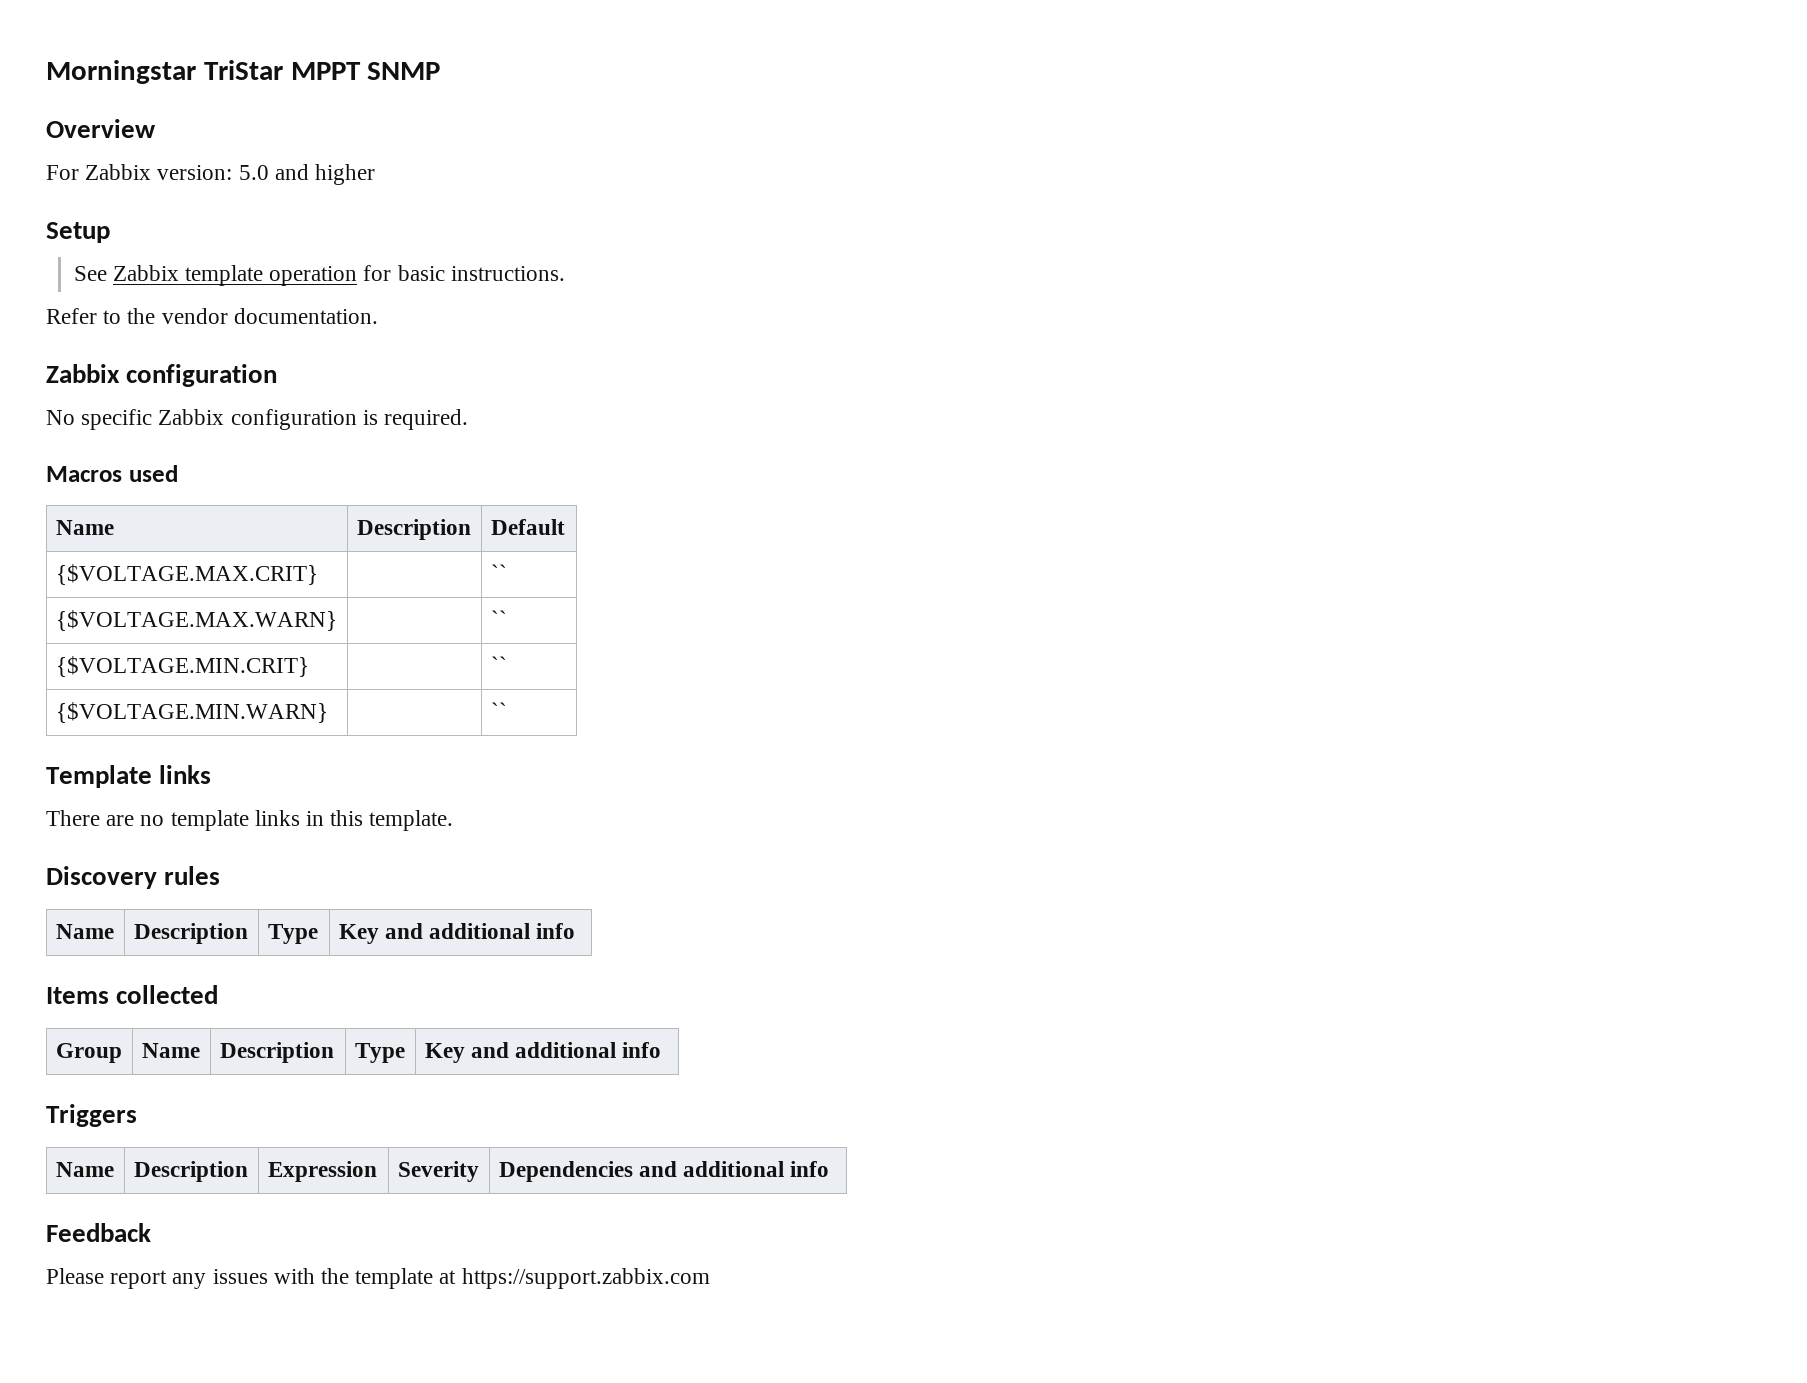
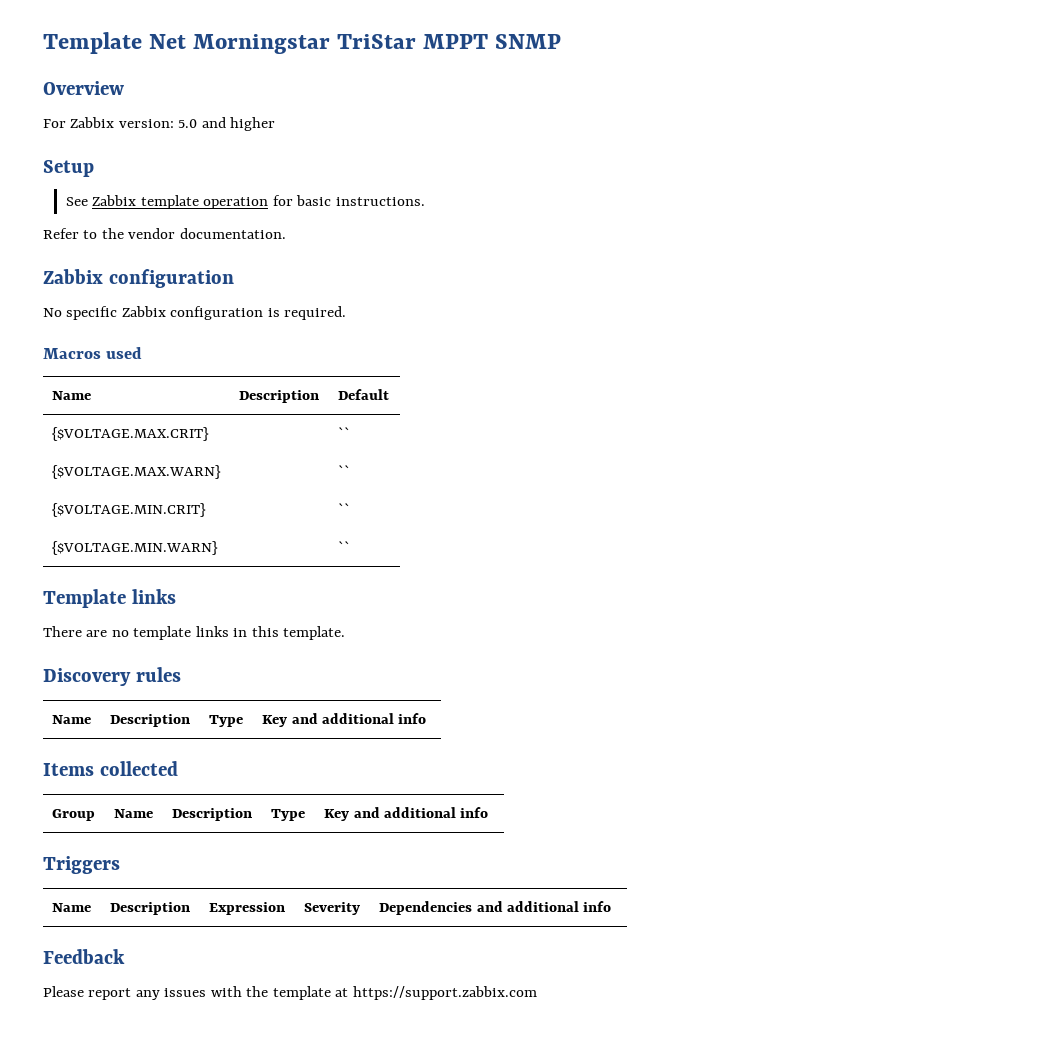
- Morningstar TriStar MPPT SNMP
+ Template Net Morningstar TriStar MPPT SNMP

